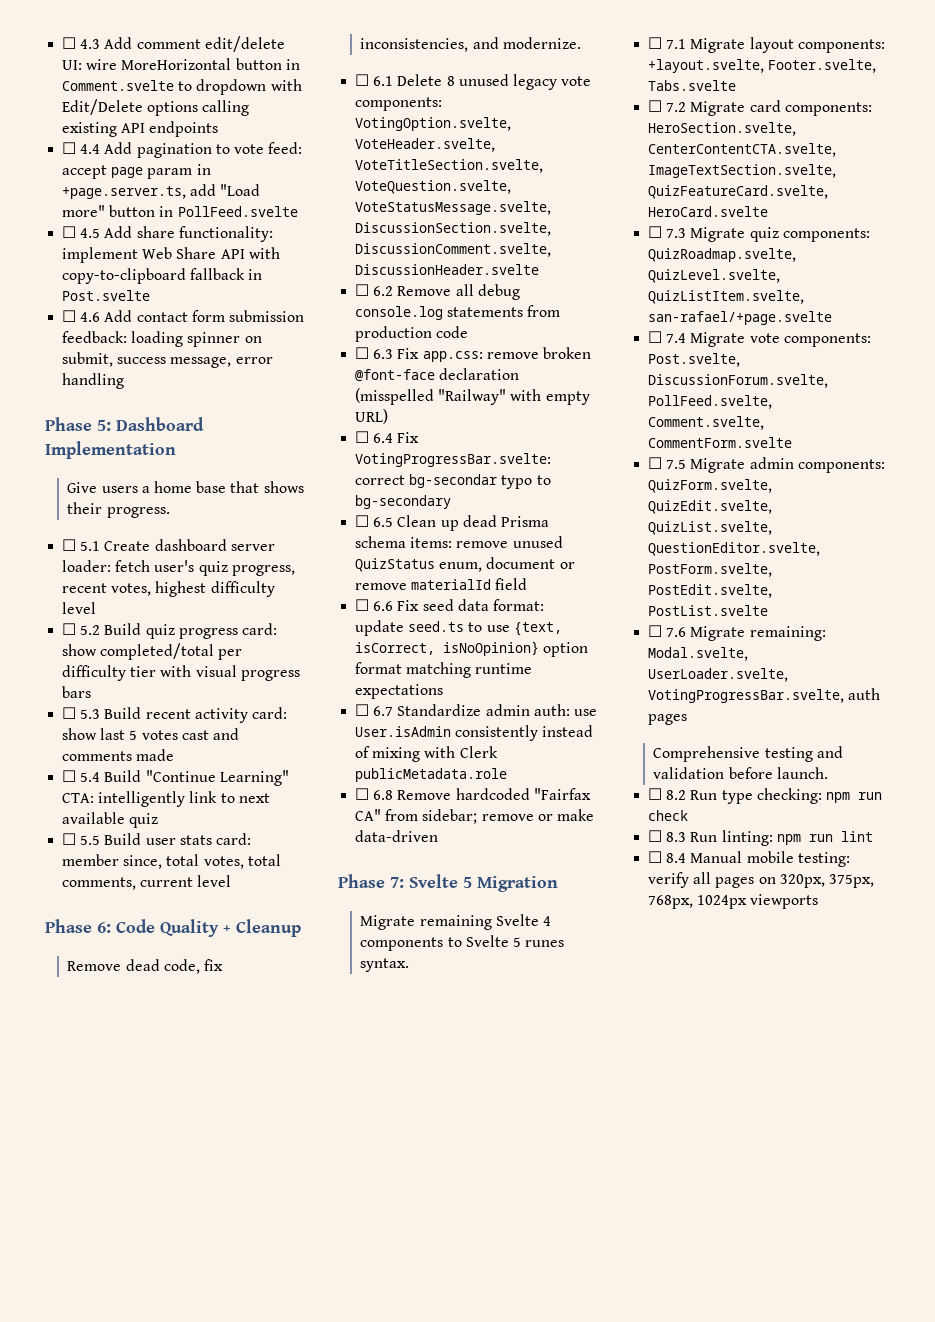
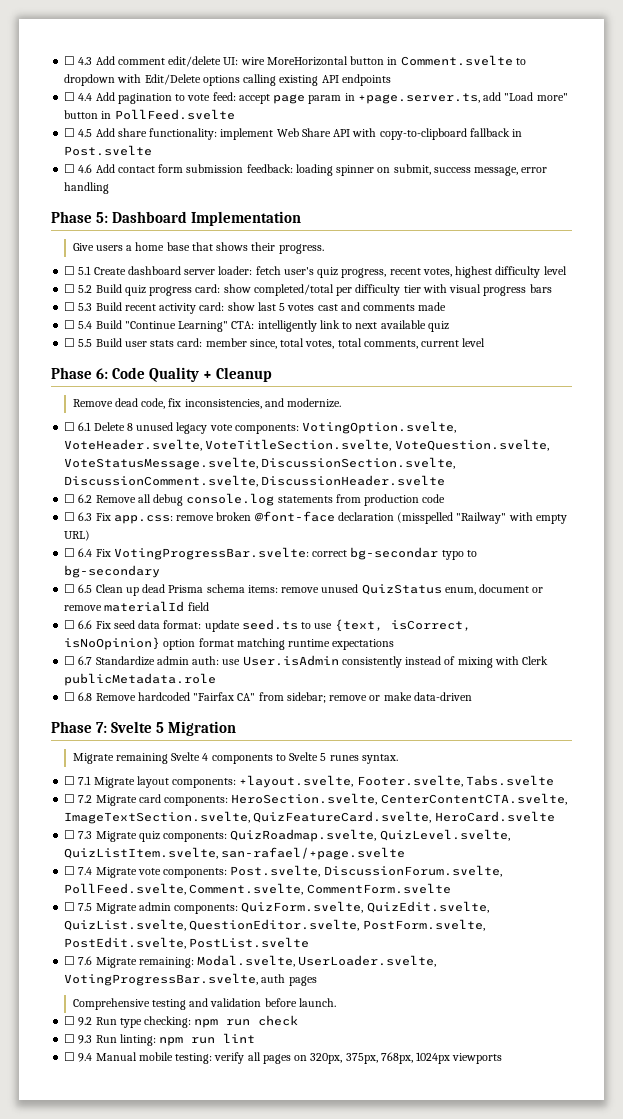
- ☐ 8.2 Run type checking: npm run check
+ ☐ 9.2 Run type checking: npm run check
- ☐ 8.3 Run linting: npm run lint
+ ☐ 9.3 Run linting: npm run lint
- ☐ 8.4 Manual mobile testing: verify all pages on 320px, 375px, 768px, 1024px viewports
+ ☐ 9.4 Manual mobile testing: verify all pages on 320px, 375px, 768px, 1024px viewports

